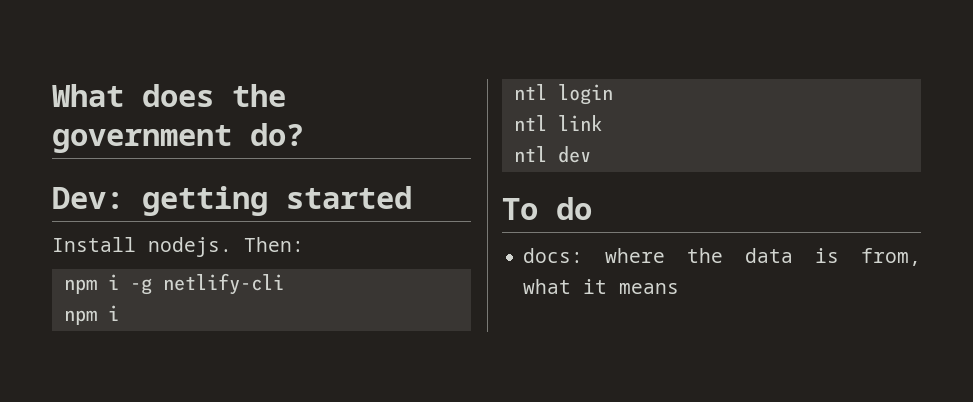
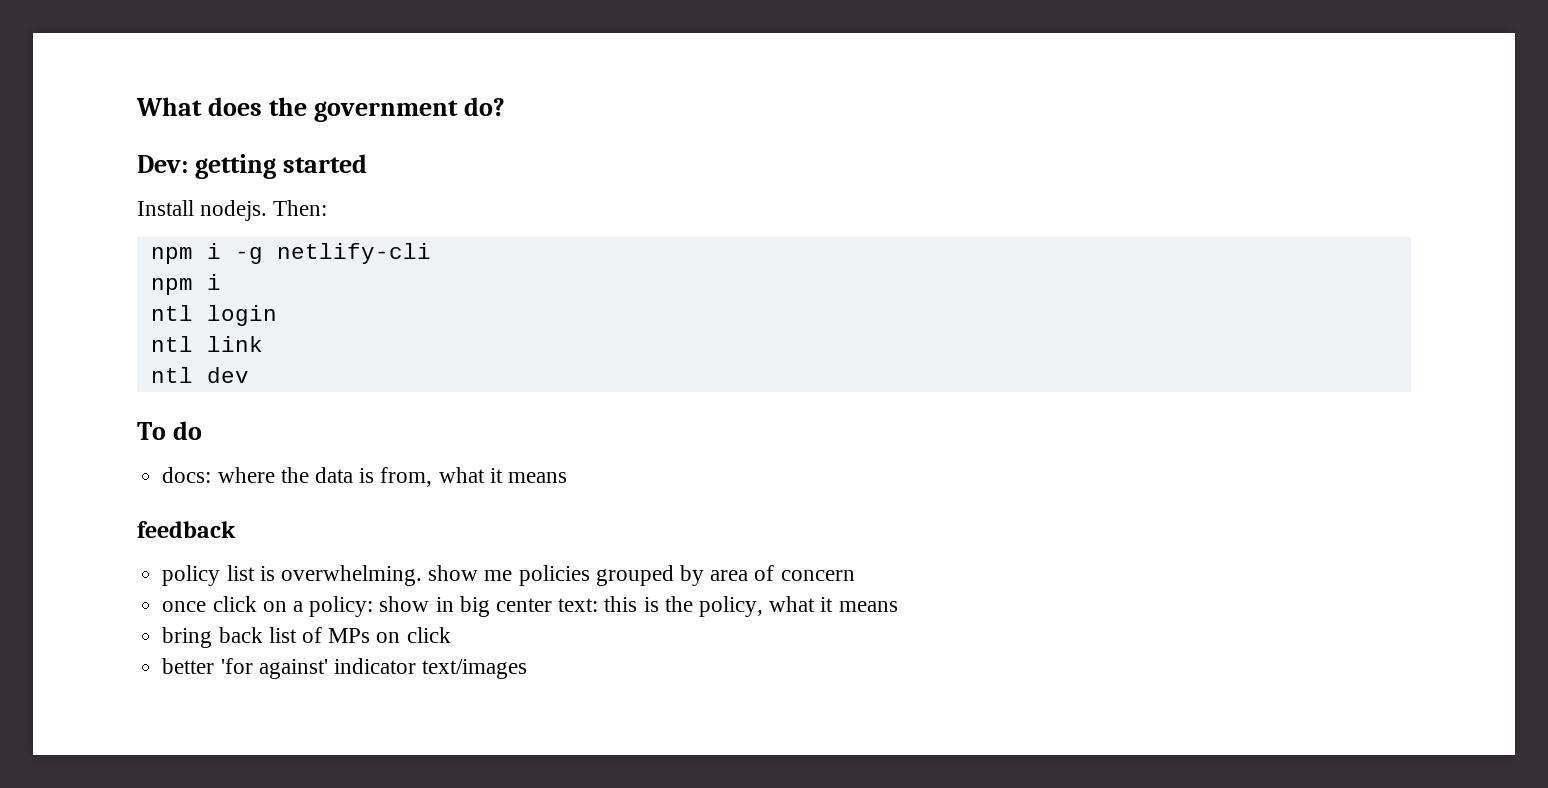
+ feedback
+ policy list is overwhelming. show me policies grouped by area of concern
+ once click on a policy: show in big center text: this is the policy, what it means
+ bring back list of MPs on click
+ better 'for against' indicator text/images

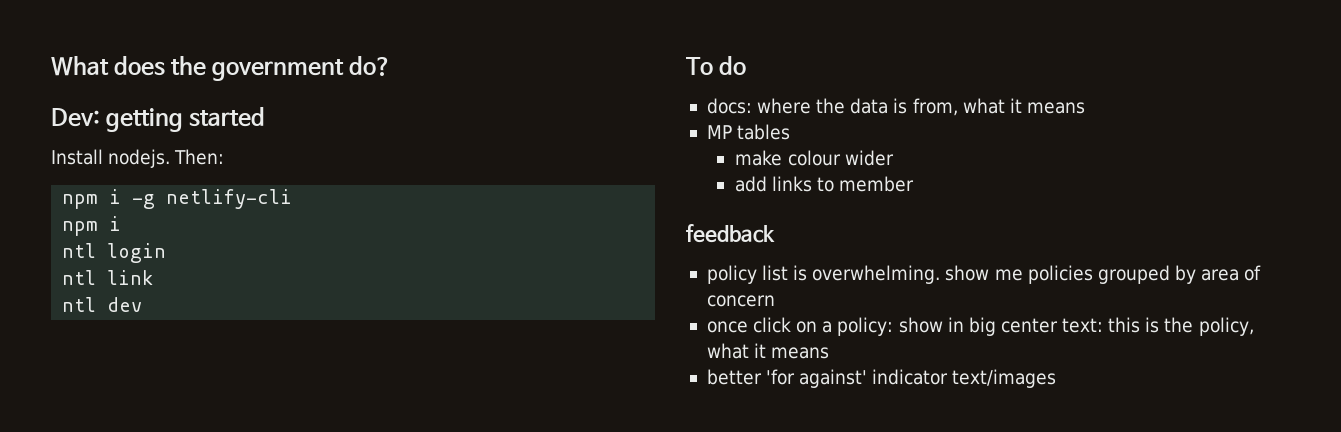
+ MP tables
+ make colour wider
+ add links to member
- bring back list of MPs on click

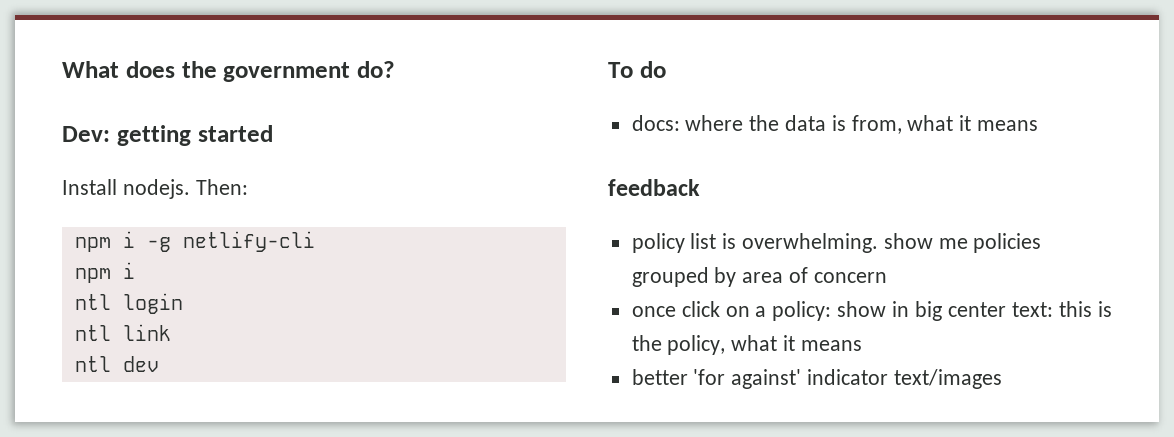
- MP tables
- make colour wider
- add links to member

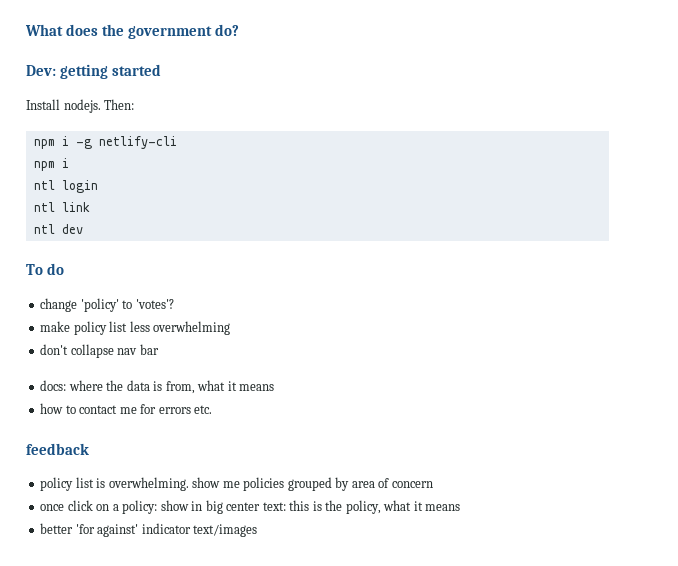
+ change 'policy' to 'votes'?
+ make policy list less overwhelming
+ don't collapse nav bar
+ how to contact me for errors etc.

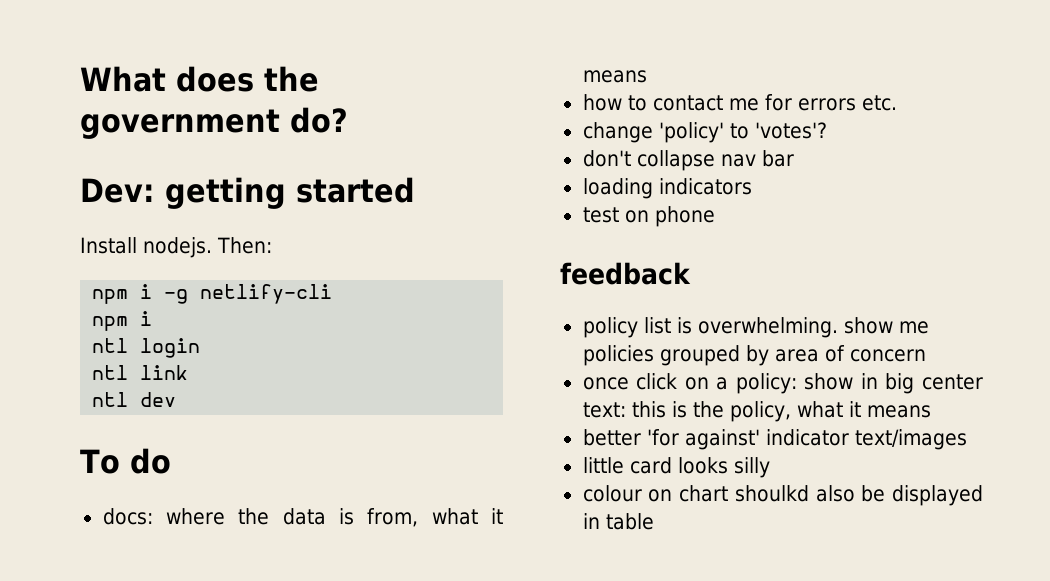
- change 'policy' to 'votes'?
- make policy list less overwhelming
- don't collapse nav bar
+ change 'policy' to 'votes'?
+ don't collapse nav bar
+ loading indicators
+ test on phone
+ little card looks silly
+ colour on chart shoulkd also be displayed in table

